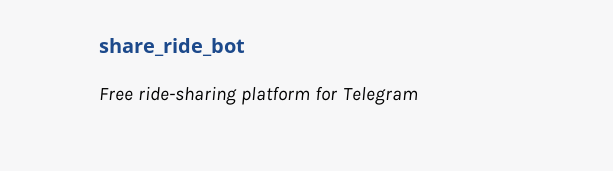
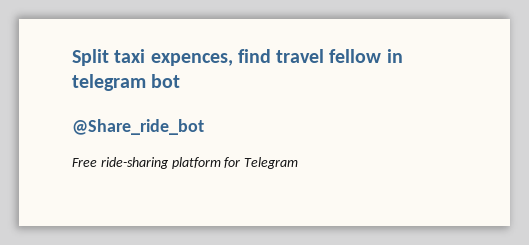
- share_ride_bot
+ Split taxi expences, find travel fellow in telegram bot
+ @Share_ride_bot

